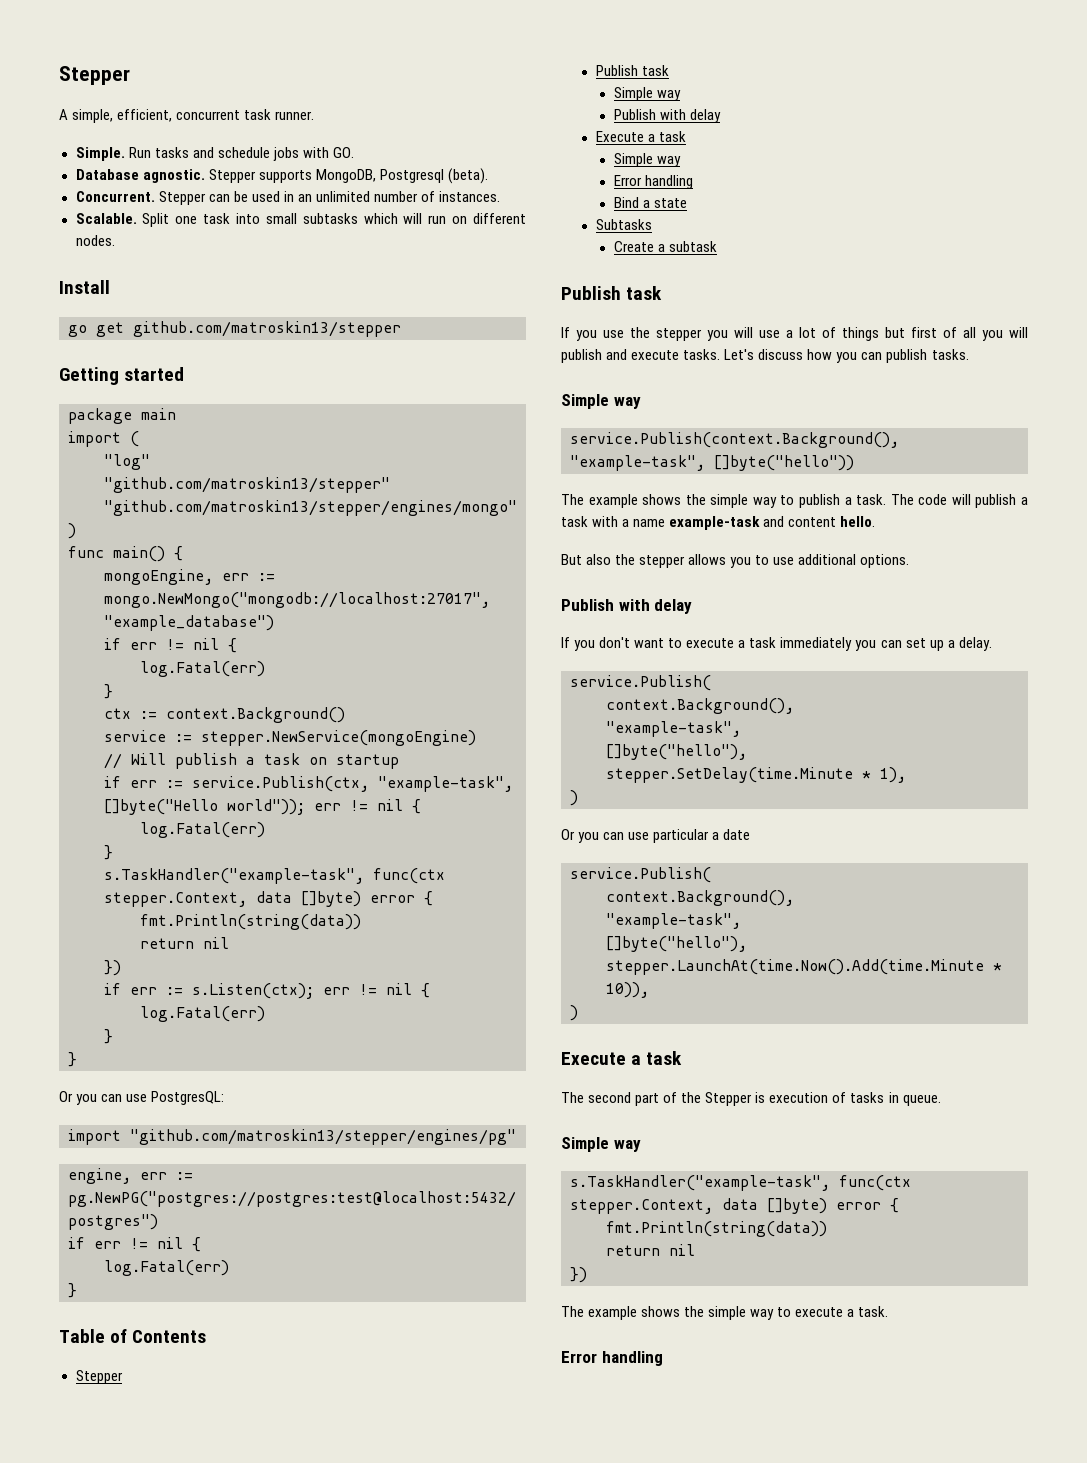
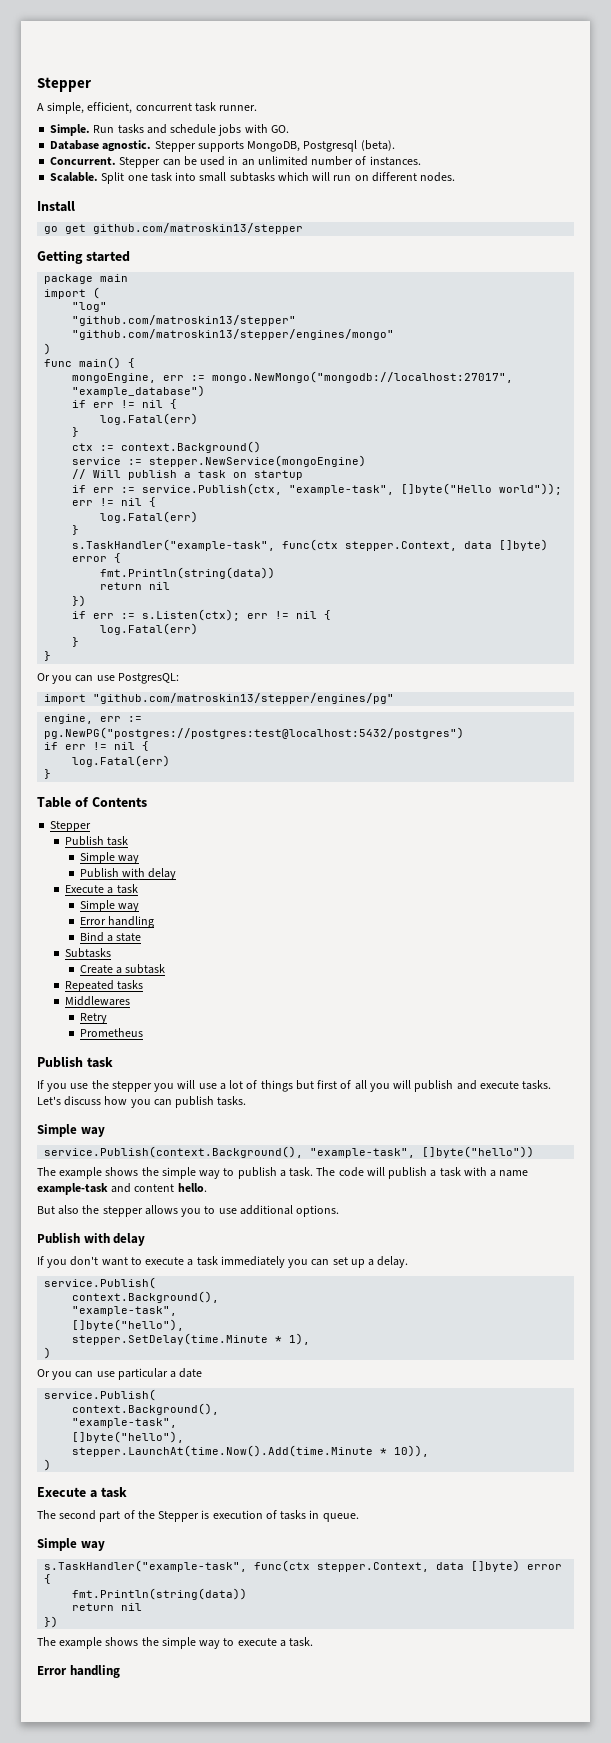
+ Repeated tasks
+ Middlewares
+ Retry
+ Prometheus

